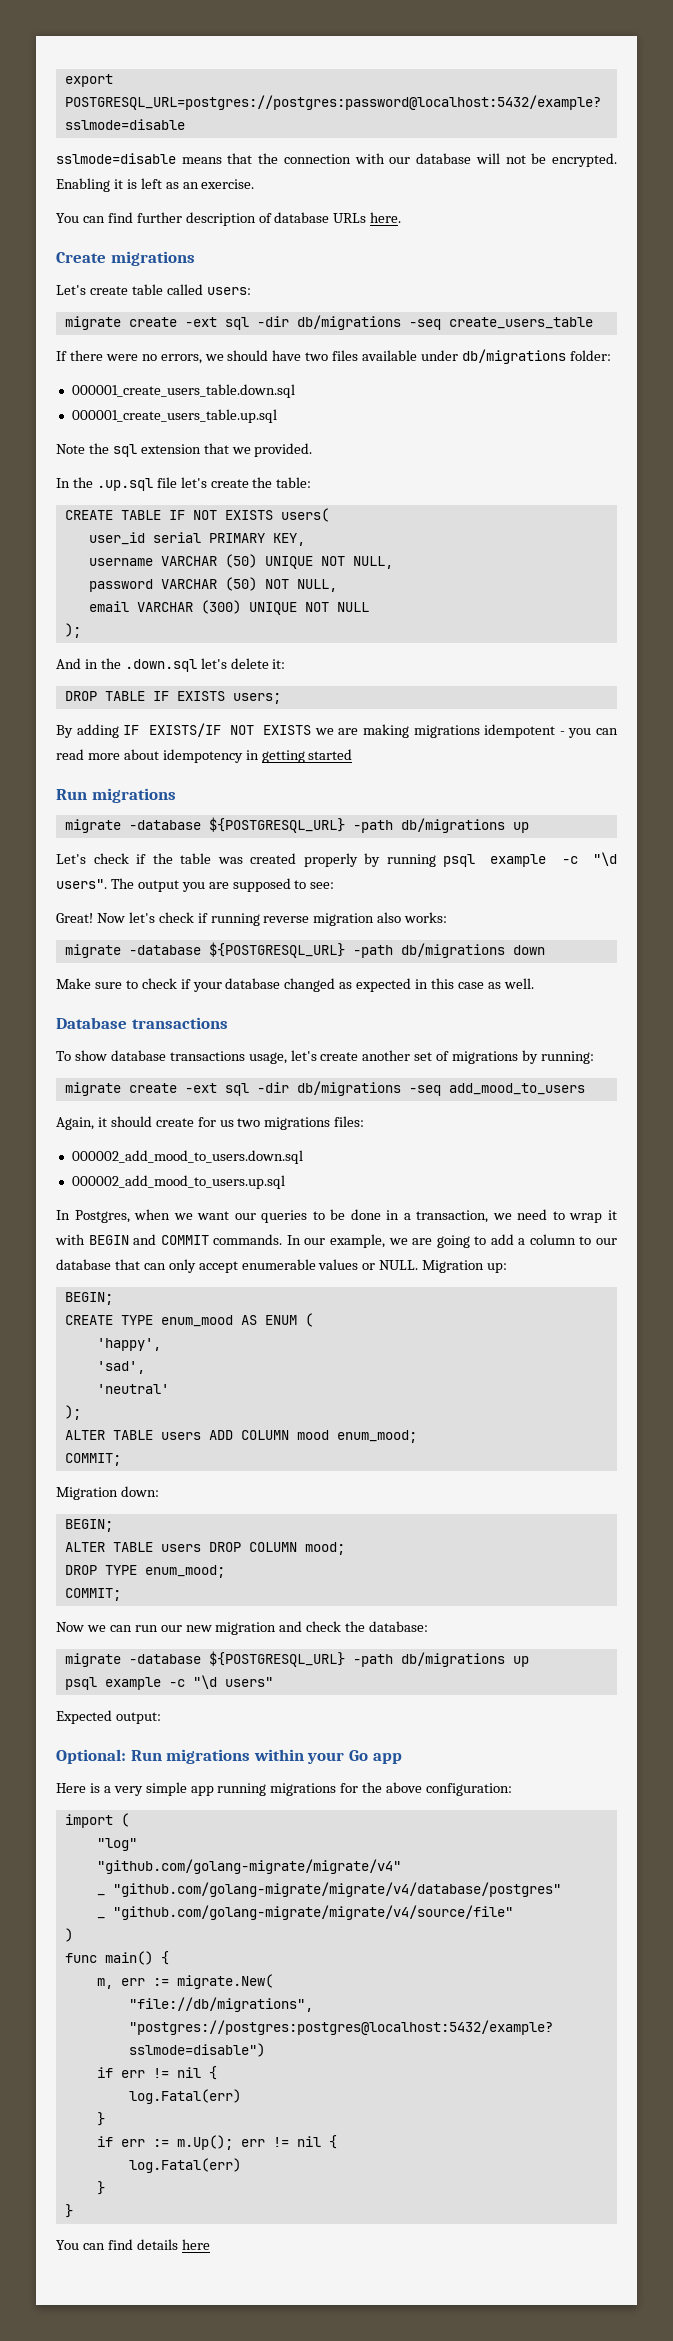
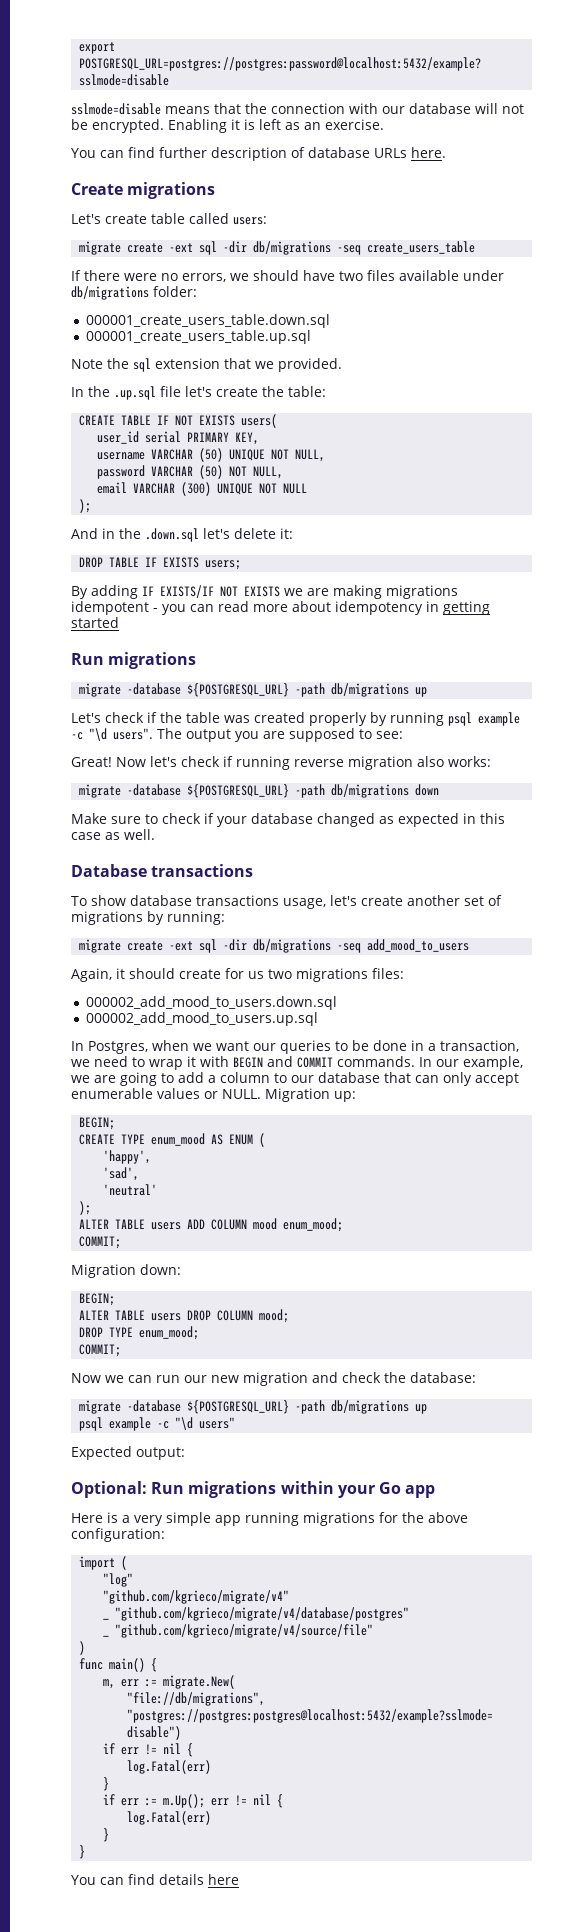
- "github.com/golang-migrate/migrate/v4"
- _ "github.com/golang-migrate/migrate/v4/database/postgres"
- _ "github.com/golang-migrate/migrate/v4/source/file"
+ "github.com/kgrieco/migrate/v4"
+ _ "github.com/kgrieco/migrate/v4/database/postgres"
+ _ "github.com/kgrieco/migrate/v4/source/file"

